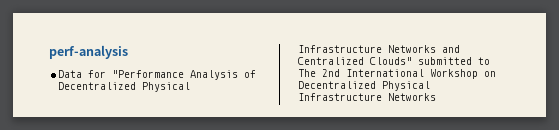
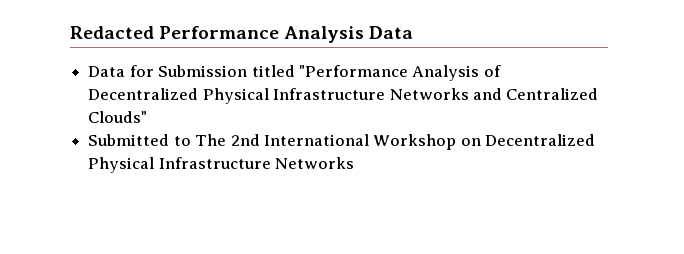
- perf-analysis
+ Redacted Performance Analysis Data
- Data for "Performance Analysis of Decentralized Physical Infrastructure Networks and Centralized Clouds" submitted to The 2nd International Workshop on Decentralized Physical Infrastructure Networks
+ Data for Submission titled "Performance Analysis of Decentralized Physical Infrastructure Networks and Centralized Clouds"
+ Submitted to The 2nd International Workshop on Decentralized Physical Infrastructure Networks

